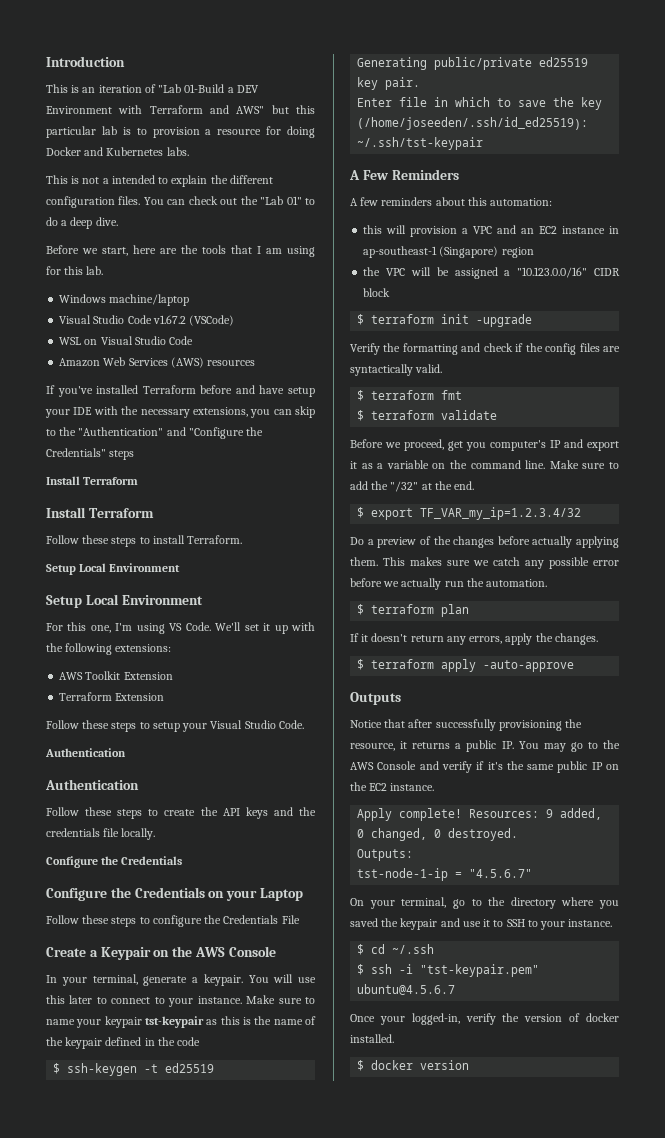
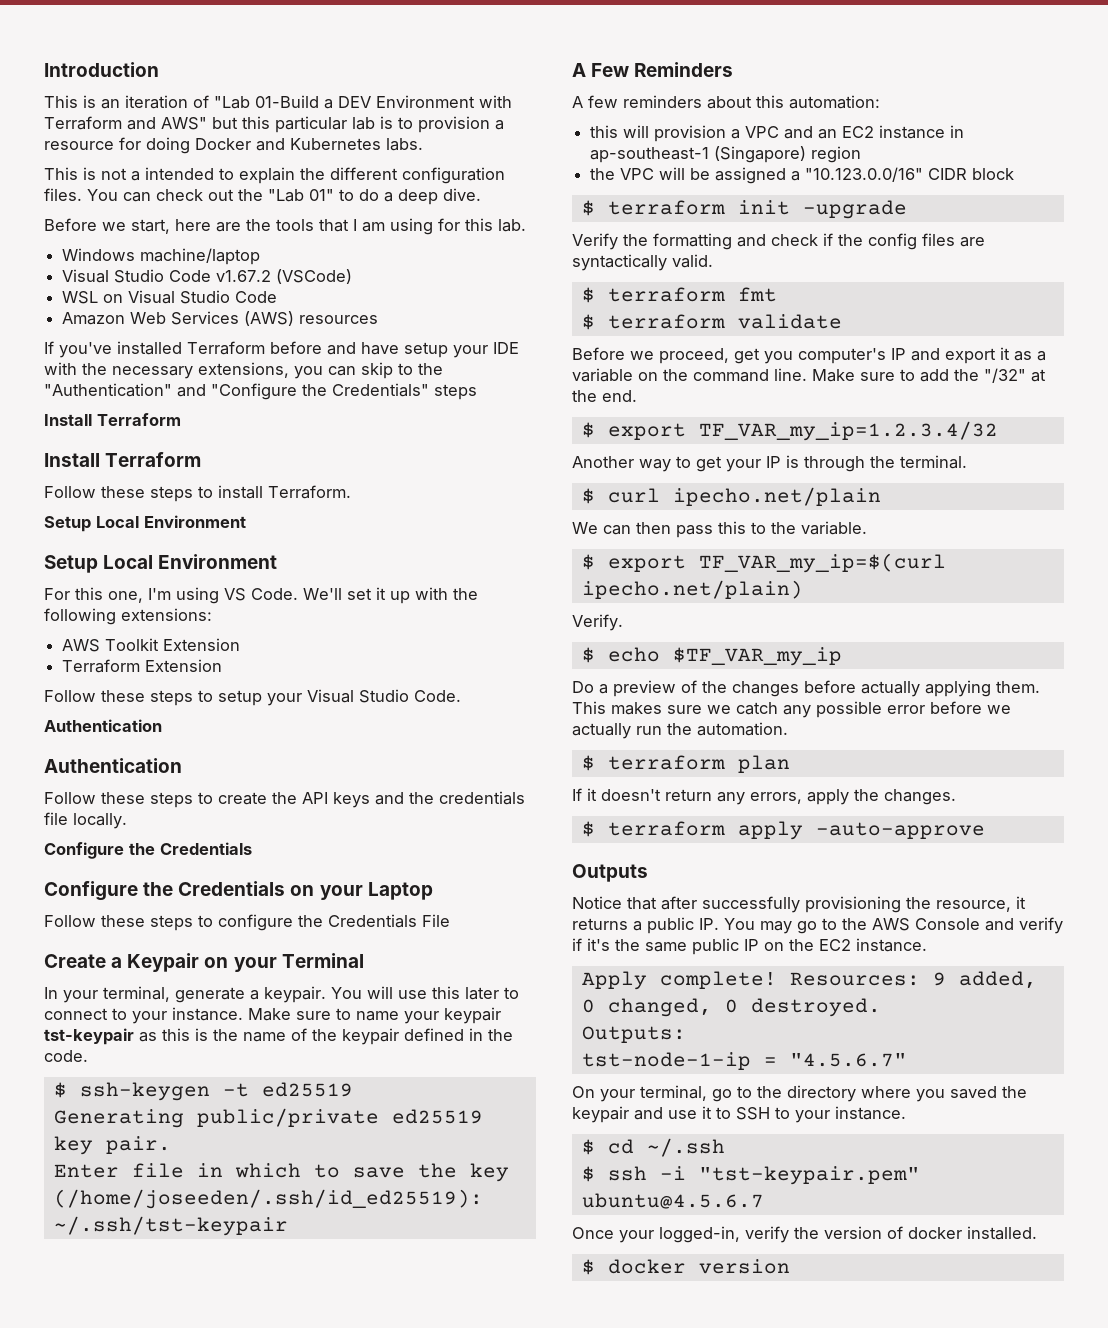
- Create a Keypair on the AWS Console
+ Create a Keypair on your Terminal
- Make sure to name your keypair tst-keypair as this is the name of the keypair defined in the code
+ Make sure to name your keypair tst-keypair as this is the name of the keypair defined in the code.
+ Another way to get your IP is through the terminal.
+ $ curl ipecho.net/plain
+ We can then pass this to the variable.
+ $ export TF_VAR_my_ip=$(curl ipecho.net/plain)
+ Verify.
+ $ echo $TF_VAR_my_ip

